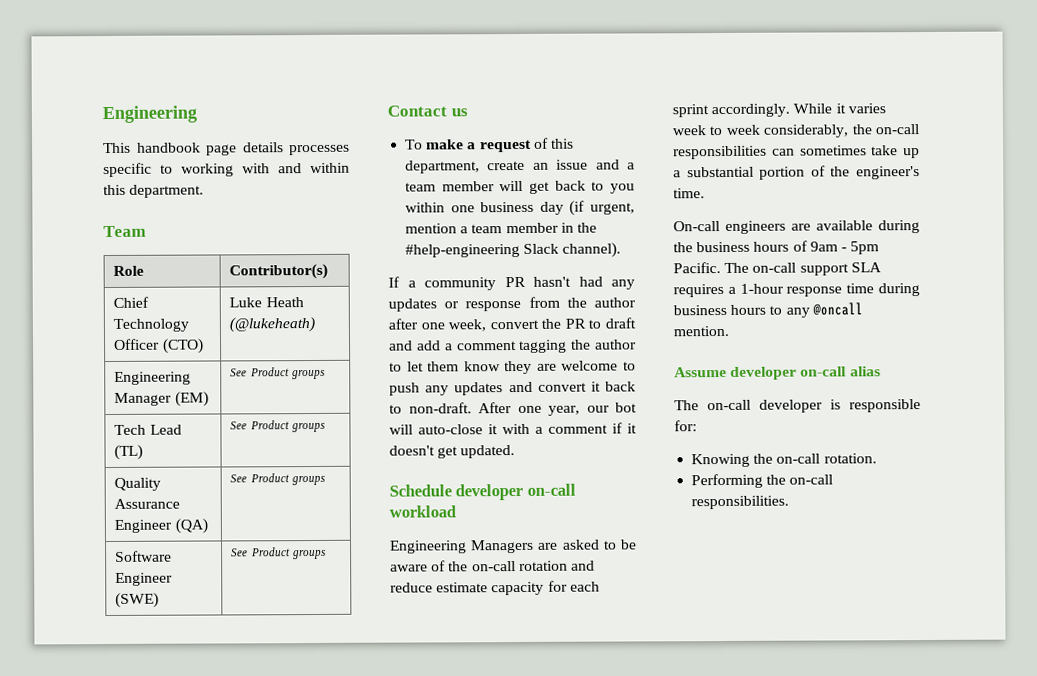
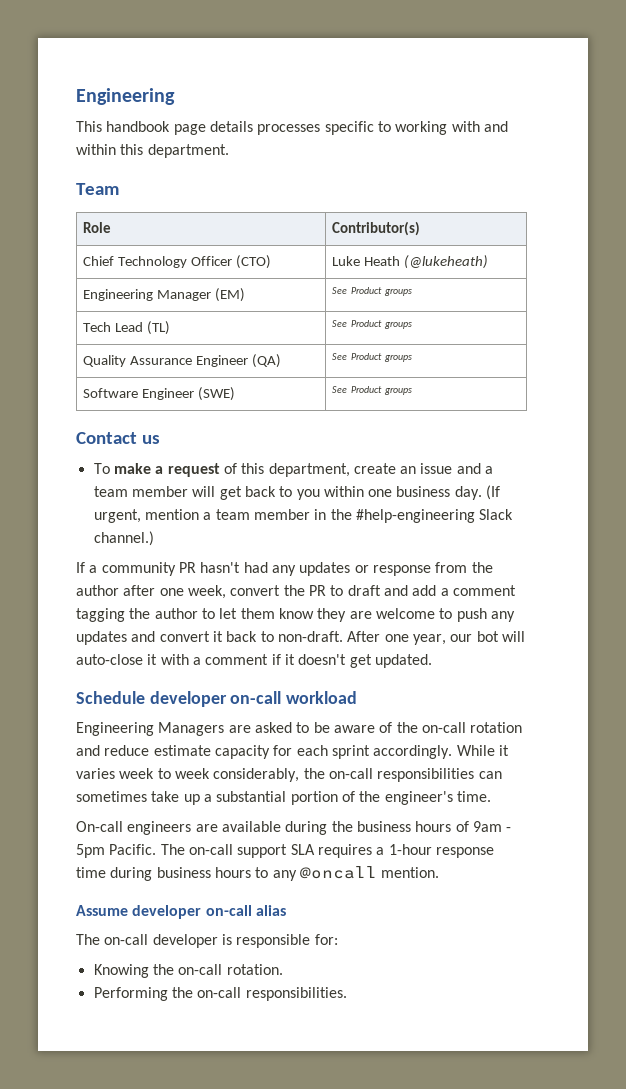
- To make a request of this department, create an issue and a team member will get back to you within one business day (if urgent, mention a team member in the #help-engineering Slack channel).
+ To make a request of this department, create an issue and a team member will get back to you within one business day. (If urgent, mention a team member in the #help-engineering Slack channel.)

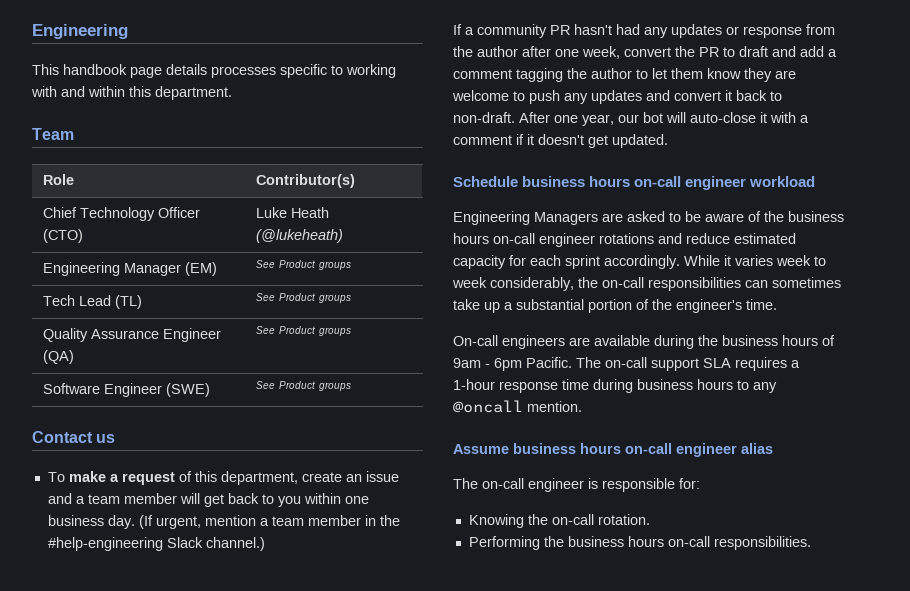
- Schedule developer on-call workload
+ Schedule business hours on-call engineer workload
- Engineering Managers are asked to be aware of the on-call rotation and reduce estimate capacity for each sprint accordingly.
+ Engineering Managers are asked to be aware of the business hours on-call engineer rotations and reduce estimated capacity for each sprint accordingly.
- On-call engineers are available during the business hours of 9am - 5pm Pacific.
+ On-call engineers are available during the business hours of 9am - 6pm Pacific.
- Assume developer on-call alias
+ Assume business hours on-call engineer alias
- The on-call developer is responsible for:
+ The on-call engineer is responsible for:
- Performing the on-call responsibilities.
+ Performing the business hours on-call responsibilities.

